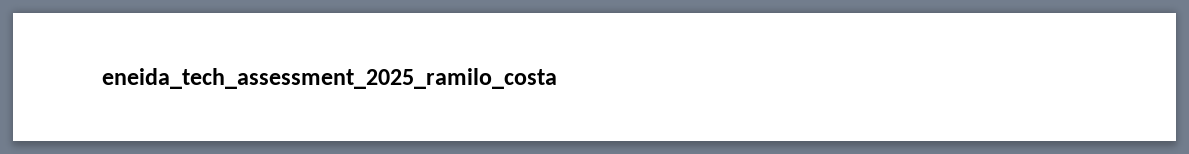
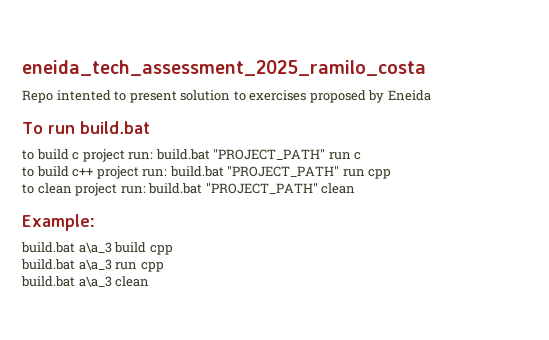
+ Repo intented to present solution to exercises proposed by Eneida
+ To run build.bat
+ to build c project run: build.bat "PROJECT_PATH" run c
+ to build c++ project run: build.bat "PROJECT_PATH" run cpp
+ to clean project run: build.bat "PROJECT_PATH" clean
+ Example:
+ build.bat a\a_3 build cpp
+ build.bat a\a_3 run cpp
+ build.bat a\a_3 clean

